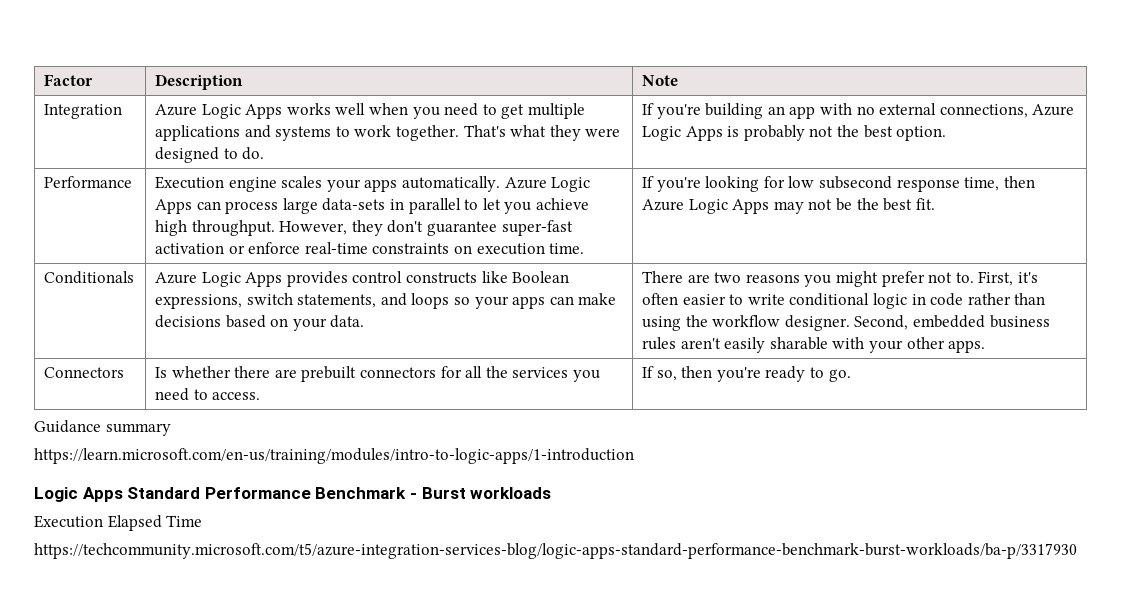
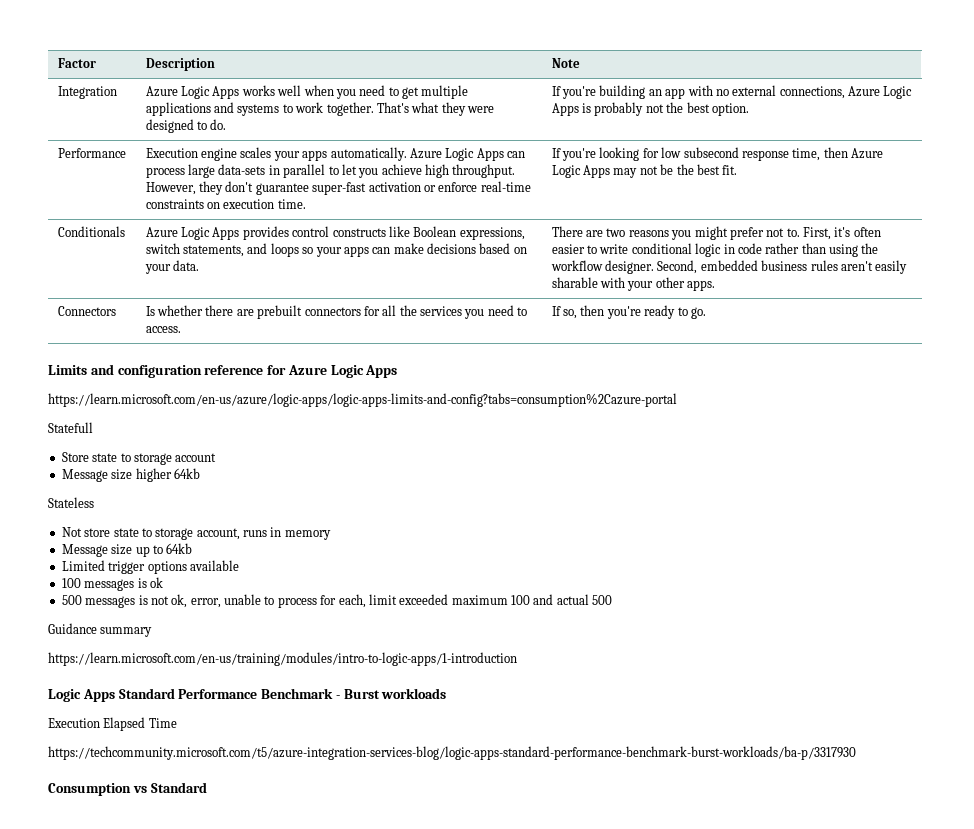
+ Limits and configuration reference for Azure Logic Apps
+ https://learn.microsoft.com/en-us/azure/logic-apps/logic-apps-limits-and-config?tabs=consumption%2Cazure-portal
+ Statefull
+ Store state to storage account
+ Message size higher 64kb
+ Stateless
+ Not store state to storage account, runs in memory
+ Message size up to 64kb
+ Limited trigger options available
+ 100 messages is ok
+ 500 messages is not ok, error, unable to process for each, limit exceeded maximum 100 and actual 500
+ Consumption vs Standard

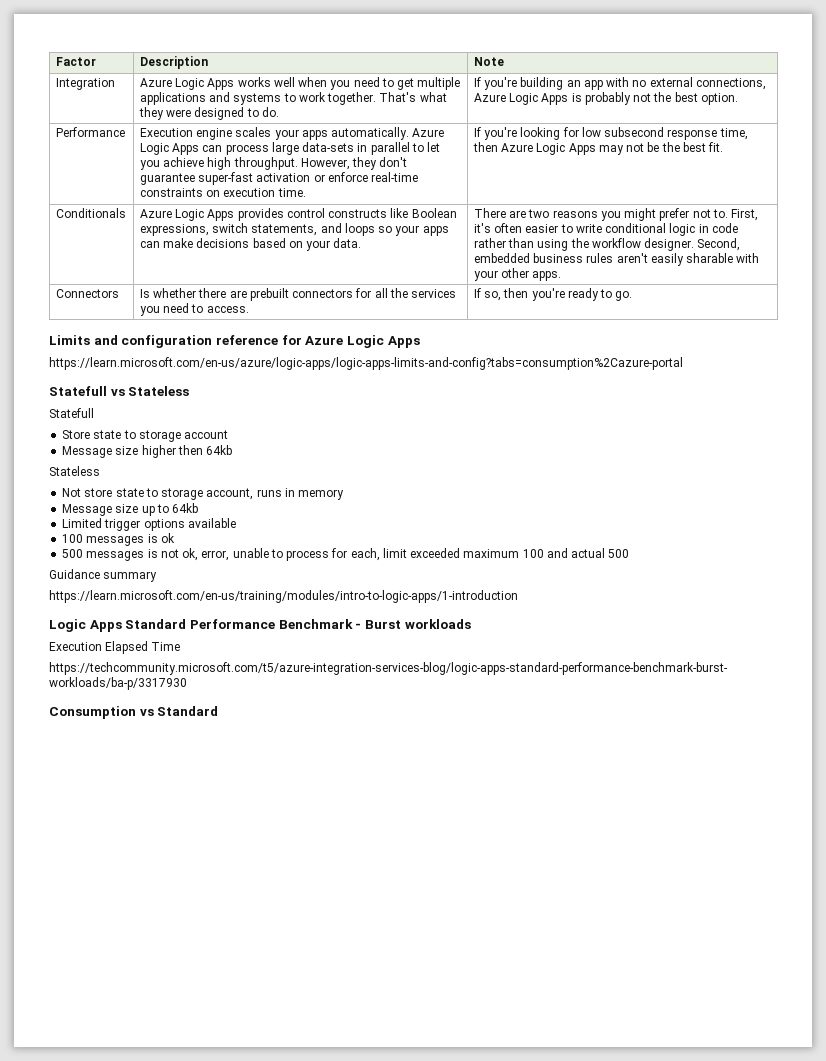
+ Statefull vs Stateless
- Message size higher 64kb
+ Message size higher then 64kb

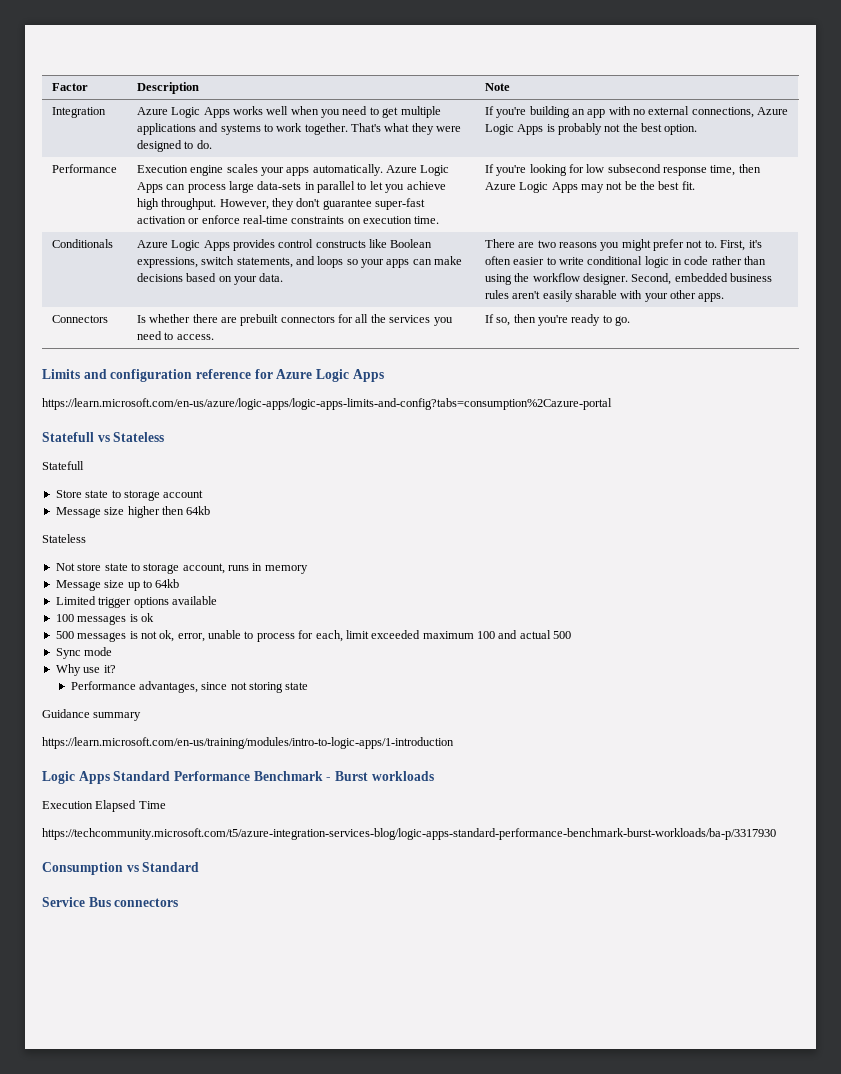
+ Sync mode
+ Why use it?
+ Performance advantages, since not storing state
+ Service Bus connectors

